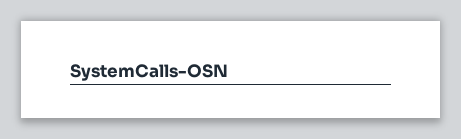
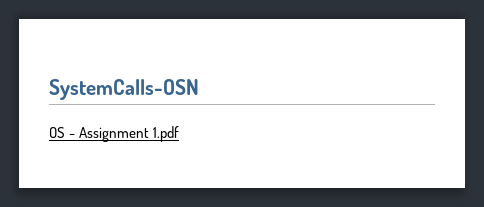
+ OS - Assignment 1.pdf

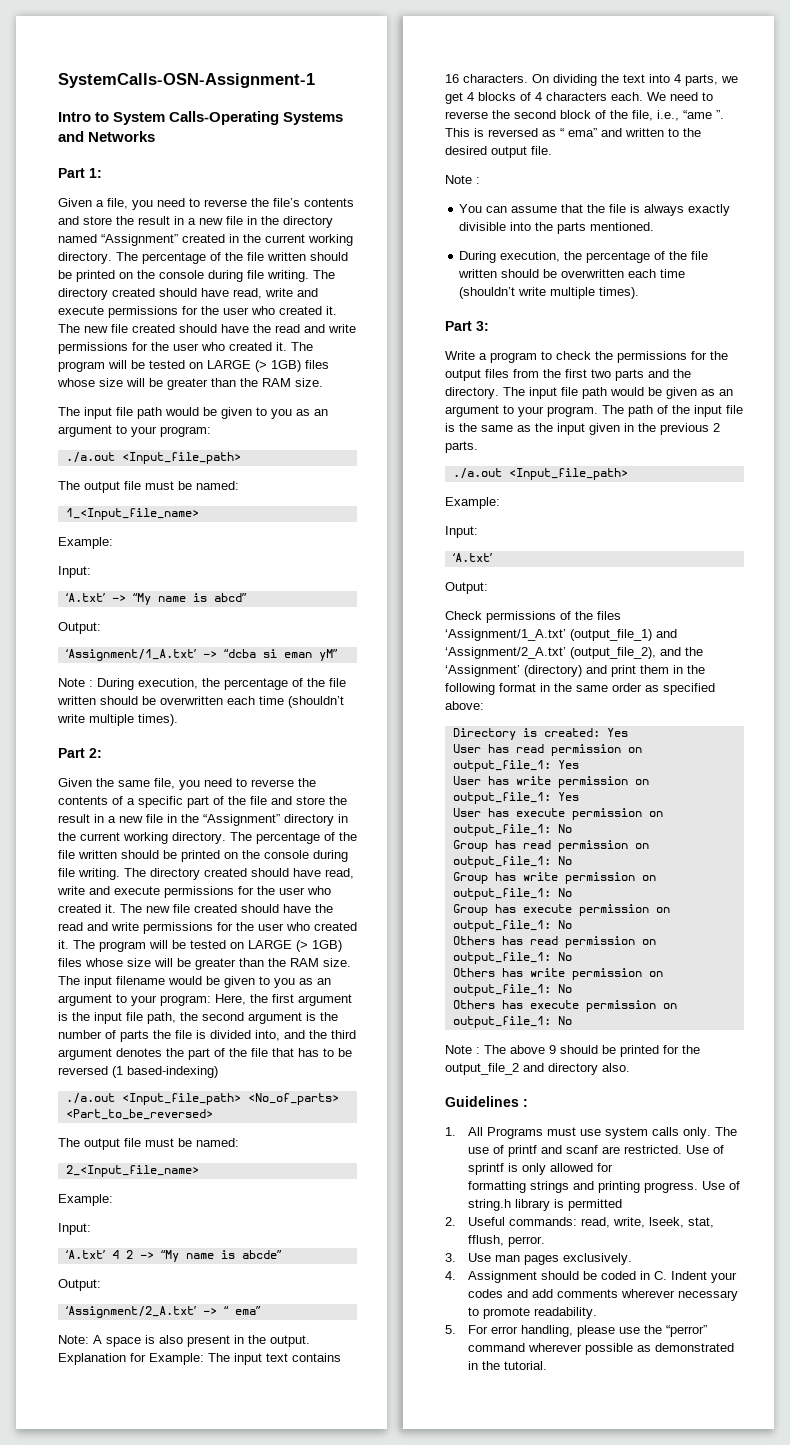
- SystemCalls-OSN
- OS - Assignment 1.pdf
+ SystemCalls-OSN-Assignment-1
+ Intro to System Calls-Operating Systems and Networks
+ Part 1:
+ Given a file, you need to reverse the file’s contents and store the result in a new file in the directory named “Assignment” created in the current working directory. The percentage of the file written should be printed on the console during file writing. The directory created should have read, write and execute permissions for the user who created it. The new file created should have the read and write permissions for the user who created it. The program will be tested on LARGE (> 1GB) files whose size will be greater than the RAM size.
+ The input file path would be given to you as an argument to your program:
+ ./a.out <Input_file_path>
+ The output file must be named:
+ 1_<Input_file_name>
+ Example:
+ Input:
+ ‘A.txt’ -> “My name is abcd”
+ Output:
+ ‘Assignment/1_A.txt’ -> “dcba si eman yM”
+ Note : During execution, the percentage of the file written should be overwritten each time (shouldn’t write multiple times).
+ Part 2:
+ Given the same file, you need to reverse the contents of a specific part of the file and store the result in a new file in the “Assignment” directory in the current working directory. The percentage of the file written should be printed on the console during file writing. The directory created should have read, write and execute permissions for the user who created it. The new file created should have the read and write permissions for the user who created it. The program will be tested on LARGE (> 1GB) files whose size will be greater than the RAM size. The input filename would be given to you as an argument to your program: Here, the first argument is the input file path, the second argument is the number of parts the file is divided into, and the third argument denotes the part of the file that has to be reversed (1 based-indexing)
+ ./a.out <Input_file_path> <No_of_parts> <Part_to_be_reversed>
+ The output file must be named:
+ 2_<Input_file_name>
+ Example:
+ Input:
+ ‘A.txt’ 4 2 -> “My name is abcde”
+ Output:
+ ‘Assignment/2_A.txt’ -> “ ema”
+ Note: A space is also present in the output. Explanation for Example: The input text contains 16 characters. On dividing the text into 4 parts, we get 4 blocks of 4 characters each. We need to reverse the second block of the file, i.e., “ame ”. This is reversed as “ ema” and written to the desired output file.
+ Note :
+ You can assume that the file is always exactly divisible into the parts mentioned.
+ During execution, the percentage of the file written should be overwritten each time (shouldn’t write multiple times).
+ Part 3:
+ Write a program to check the permissions for the output files from the first two parts and the directory. The input file path would be given as an argument to your program. The path of the input file is the same as the input given in the previous 2 parts.
+ ./a.out <Input_file_path>
+ Example:
+ Input:
+ ‘A.txt’
+ Output:
+ Check permissions of the files ‘Assignment/1_A.txt’ (output_file_1) and ‘Assignment/2_A.txt’ (output_file_2), and the ‘Assignment’ (directory) and print them in the following format in the same order as specified above:
+ Directory is created: Yes
+ User has read permission on output_file_1: Yes
+ User has write permission on output_file_1: Yes
+ User has execute permission on output_file_1: No
+ Group has read permission on output_file_1: No
+ Group has write permission on output_file_1: No
+ Group has execute permission on output_file_1: No
+ Others has read permission on output_file_1: No
+ Others has write permission on output_file_1: No
+ Others has execute permission on output_file_1: No
+ Note : The above 9 should be printed for the output_file_2 and directory also.
+ Guidelines :
+ 1. All Programs must use system calls only. The use of printf and scanf are restricted. Use of sprintf is only allowed for
+ formatting strings and printing progress. Use of string.h library is permitted
+ 2. Useful commands: read, write, lseek, stat, fflush, perror.
+ 3. Use man pages exclusively.
+ 4. Assignment should be coded in C. Indent your codes and add comments wherever necessary to promote readability.
+ 5. For error handling, please use the “perror” command wherever possible as demonstrated in the tutorial.

